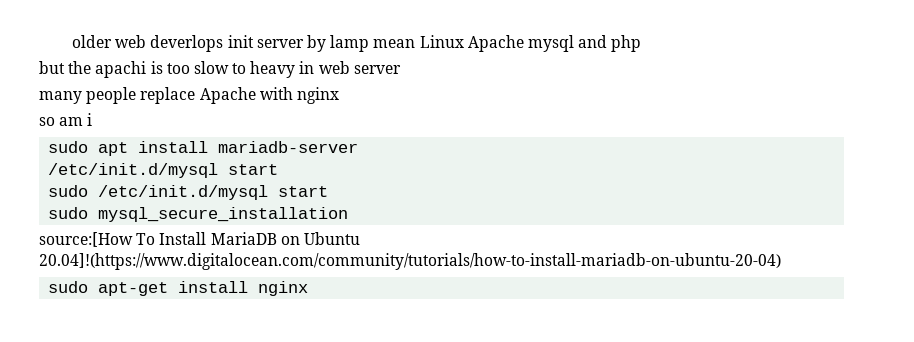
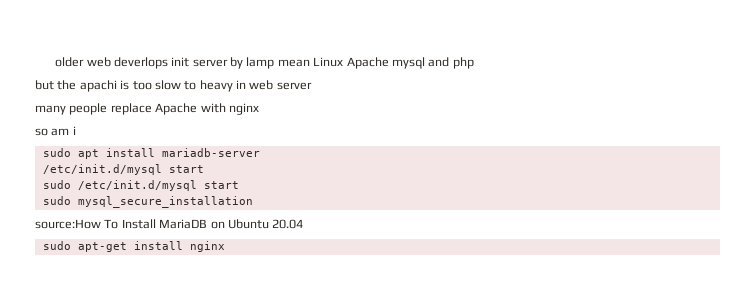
- source:[How To Install MariaDB on Ubuntu 20.04]!(https://www.digitalocean.com/community/tutorials/how-to-install-mariadb-on-ubuntu-20-04)
+ source:How To Install MariaDB on Ubuntu 20.04

